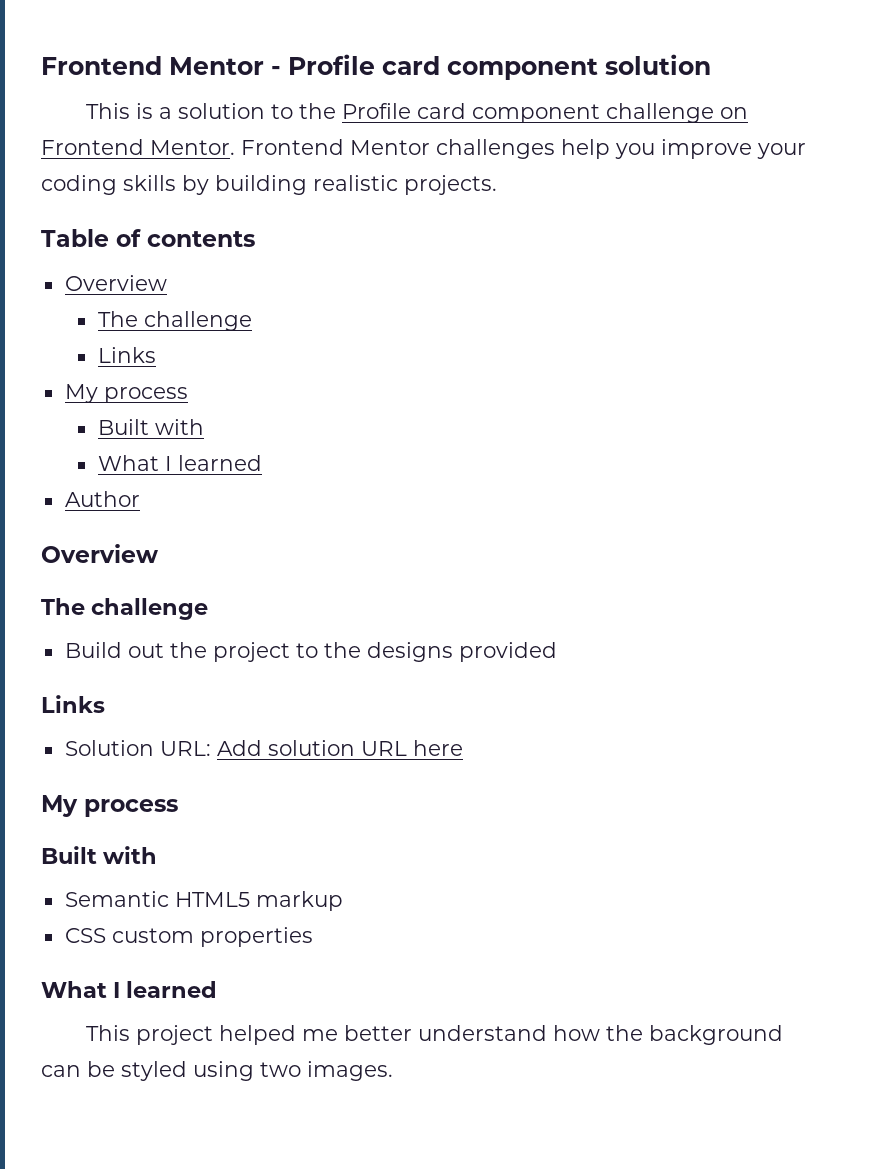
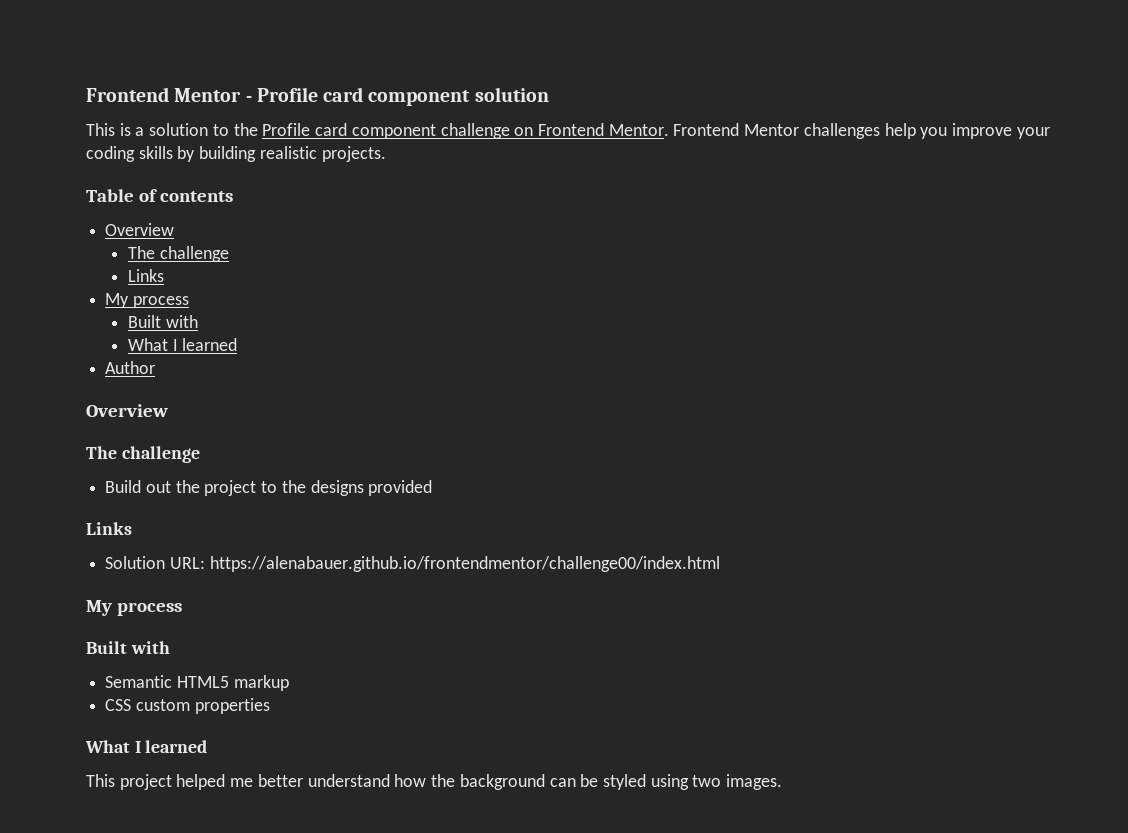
- Solution URL: Add solution URL here
+ Solution URL: https://alenabauer.github.io/frontendmentor/challenge00/index.html

